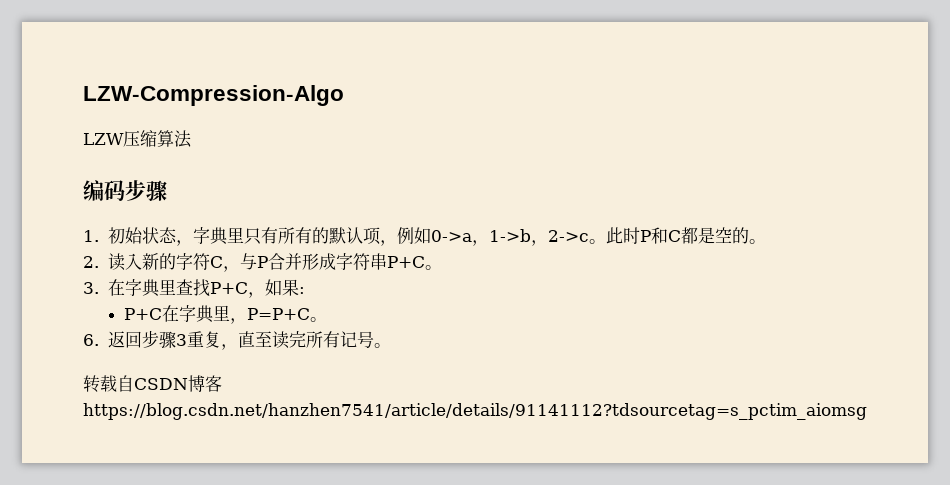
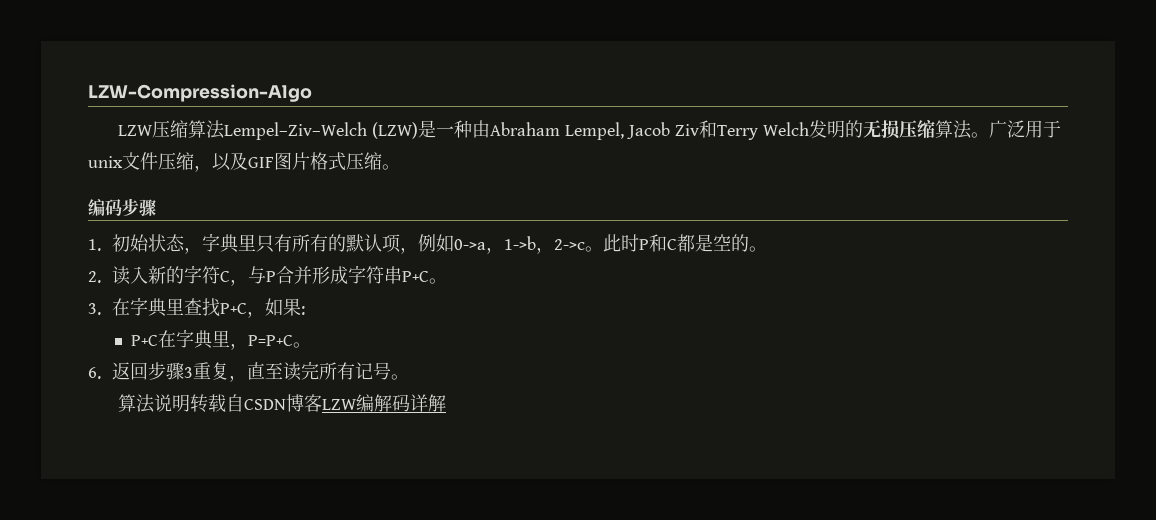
- LZW压缩算法
+ LZW压缩算法Lempel–Ziv–Welch (LZW)是一种由Abraham Lempel, Jacob Ziv和Terry Welch发明的无损压缩算法。广泛用于unix文件压缩，以及GIF图片格式压缩。
- 转载自CSDN博客https://blog.csdn.net/hanzhen7541/article/details/91141112?tdsourcetag=s_pctim_aiomsg
+ 算法说明转载自CSDN博客LZW编解码详解

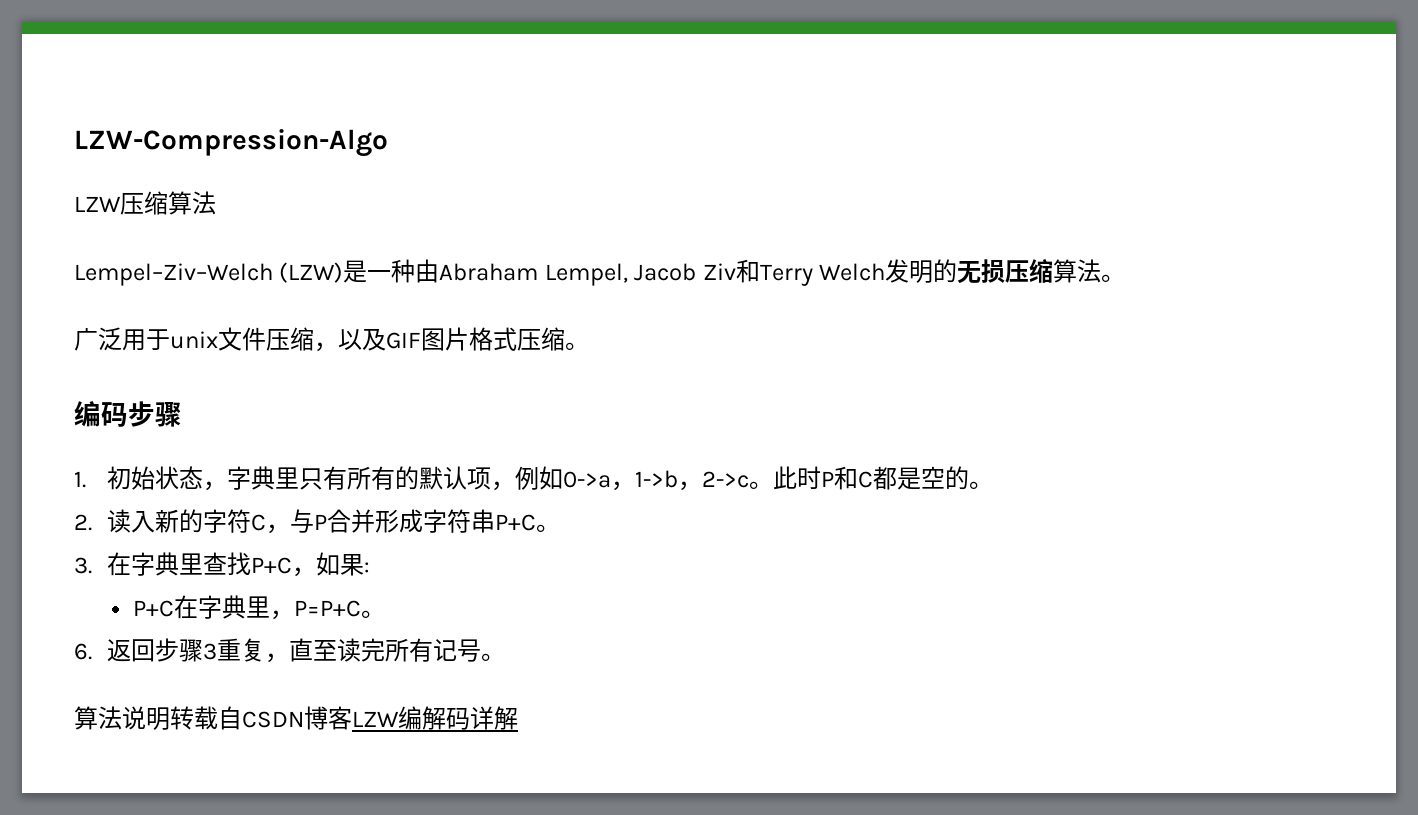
- LZW压缩算法Lempel–Ziv–Welch (LZW)是一种由Abraham Lempel, Jacob Ziv和Terry Welch发明的无损压缩算法。广泛用于unix文件压缩，以及GIF图片格式压缩。
+ LZW压缩算法
+ Lempel–Ziv–Welch (LZW)是一种由Abraham Lempel, Jacob Ziv和Terry Welch发明的无损压缩算法。
+ 广泛用于unix文件压缩，以及GIF图片格式压缩。

